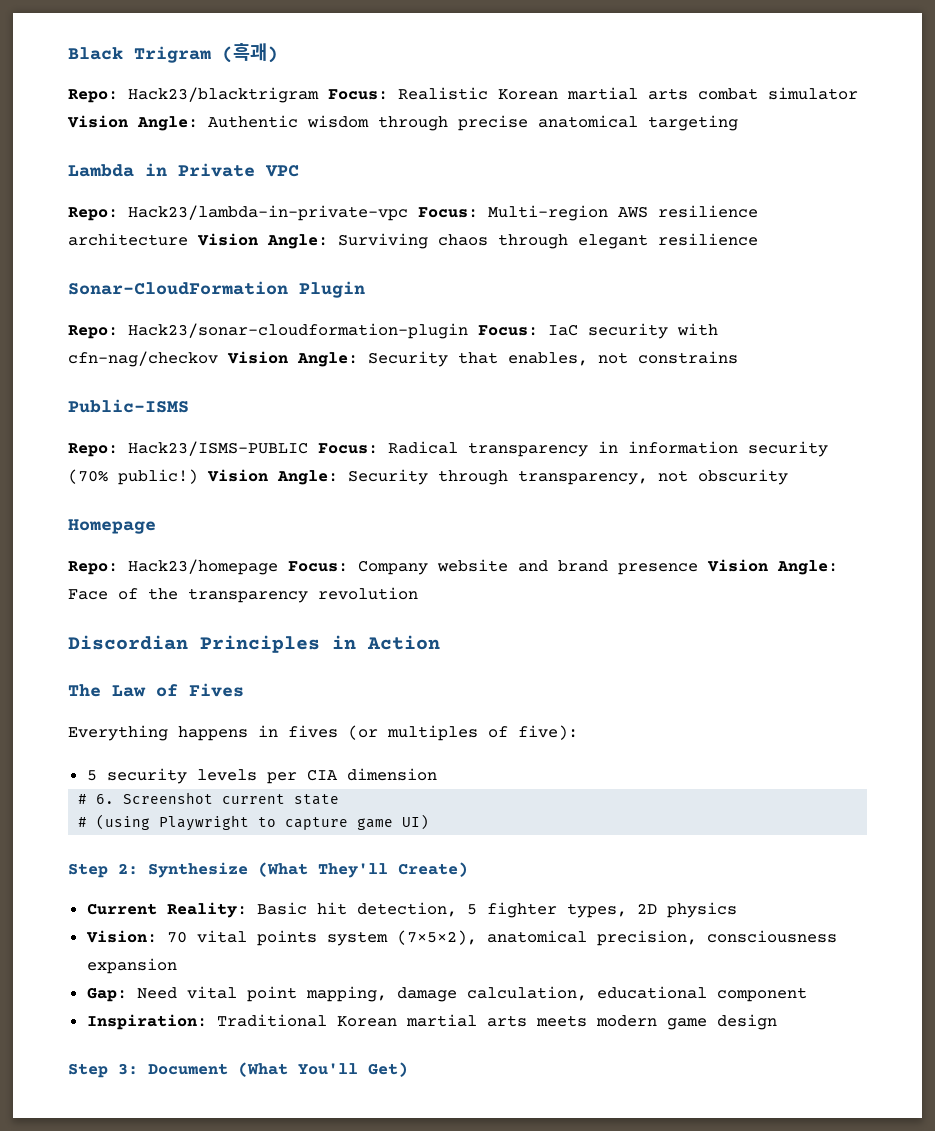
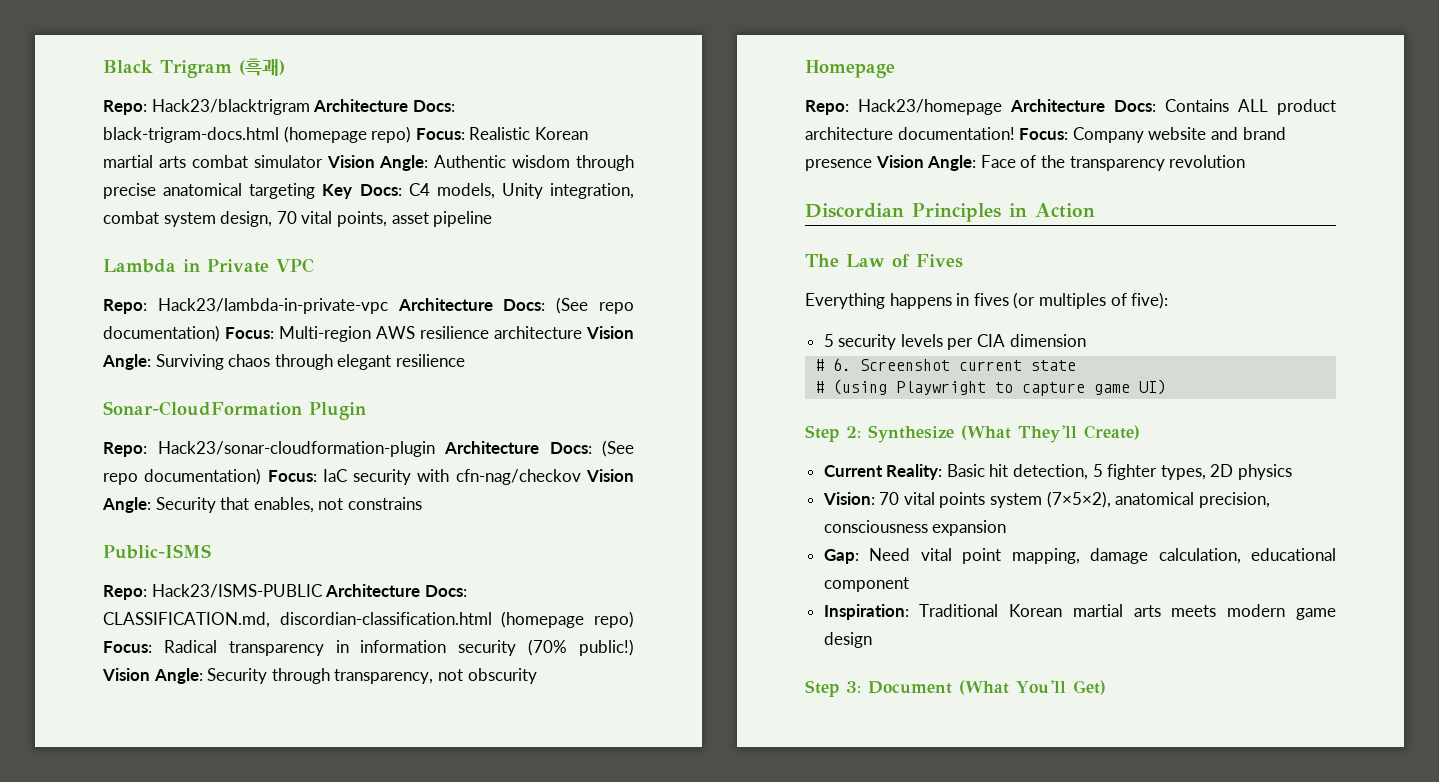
- Repo: Hack23/blacktrigram Focus: Realistic Korean martial arts combat simulator Vision Angle: Authentic wisdom through precise anatomical targeting
+ Repo: Hack23/blacktrigram Architecture Docs: black-trigram-docs.html (homepage repo) Focus: Realistic Korean martial arts combat simulator Vision Angle: Authentic wisdom through precise anatomical targeting Key Docs: C4 models, Unity integration, combat system design, 70 vital points, asset pipeline
- Repo: Hack23/lambda-in-private-vpc Focus: Multi-region AWS resilience architecture Vision Angle: Surviving chaos through elegant resilience
+ Repo: Hack23/lambda-in-private-vpc Architecture Docs: (See repo documentation) Focus: Multi-region AWS resilience architecture Vision Angle: Surviving chaos through elegant resilience
- Repo: Hack23/sonar-cloudformation-plugin Focus: IaC security with cfn-nag/checkov Vision Angle: Security that enables, not constrains
+ Repo: Hack23/sonar-cloudformation-plugin Architecture Docs: (See repo documentation) Focus: IaC security with cfn-nag/checkov Vision Angle: Security that enables, not constrains
- Repo: Hack23/ISMS-PUBLIC Focus: Radical transparency in information security (70% public!)
+ Repo: Hack23/ISMS-PUBLIC Architecture Docs: CLASSIFICATION.md, discordian-classification.html (homepage repo) Focus: Radical transparency in information security (70% public!)
- Repo: Hack23/homepage Focus: Company website and brand presence Vision Angle: Face of the transparency revolution
+ Repo: Hack23/homepage Architecture Docs: Contains ALL product architecture documentation! Focus: Company website and brand presence Vision Angle: Face of the transparency revolution

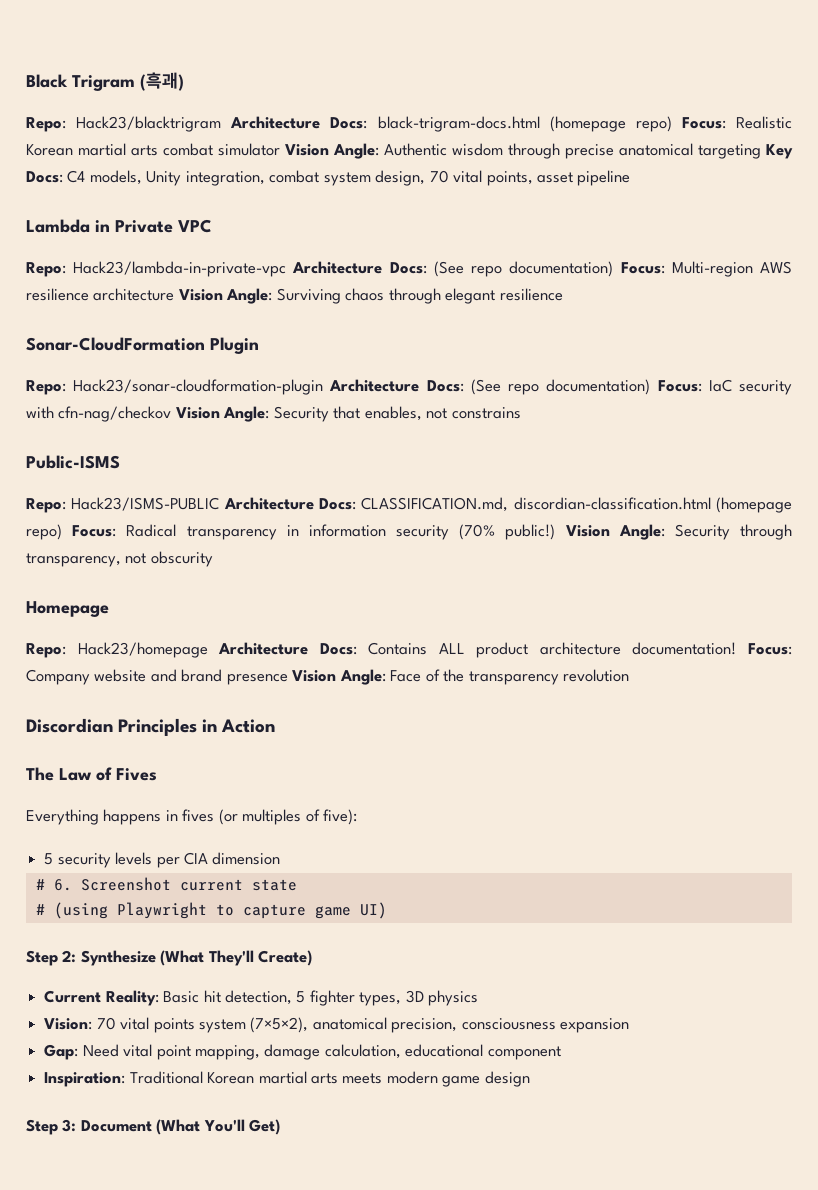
- Current Reality: Basic hit detection, 5 fighter types, 2D physics
+ Current Reality: Basic hit detection, 5 fighter types, 3D physics

